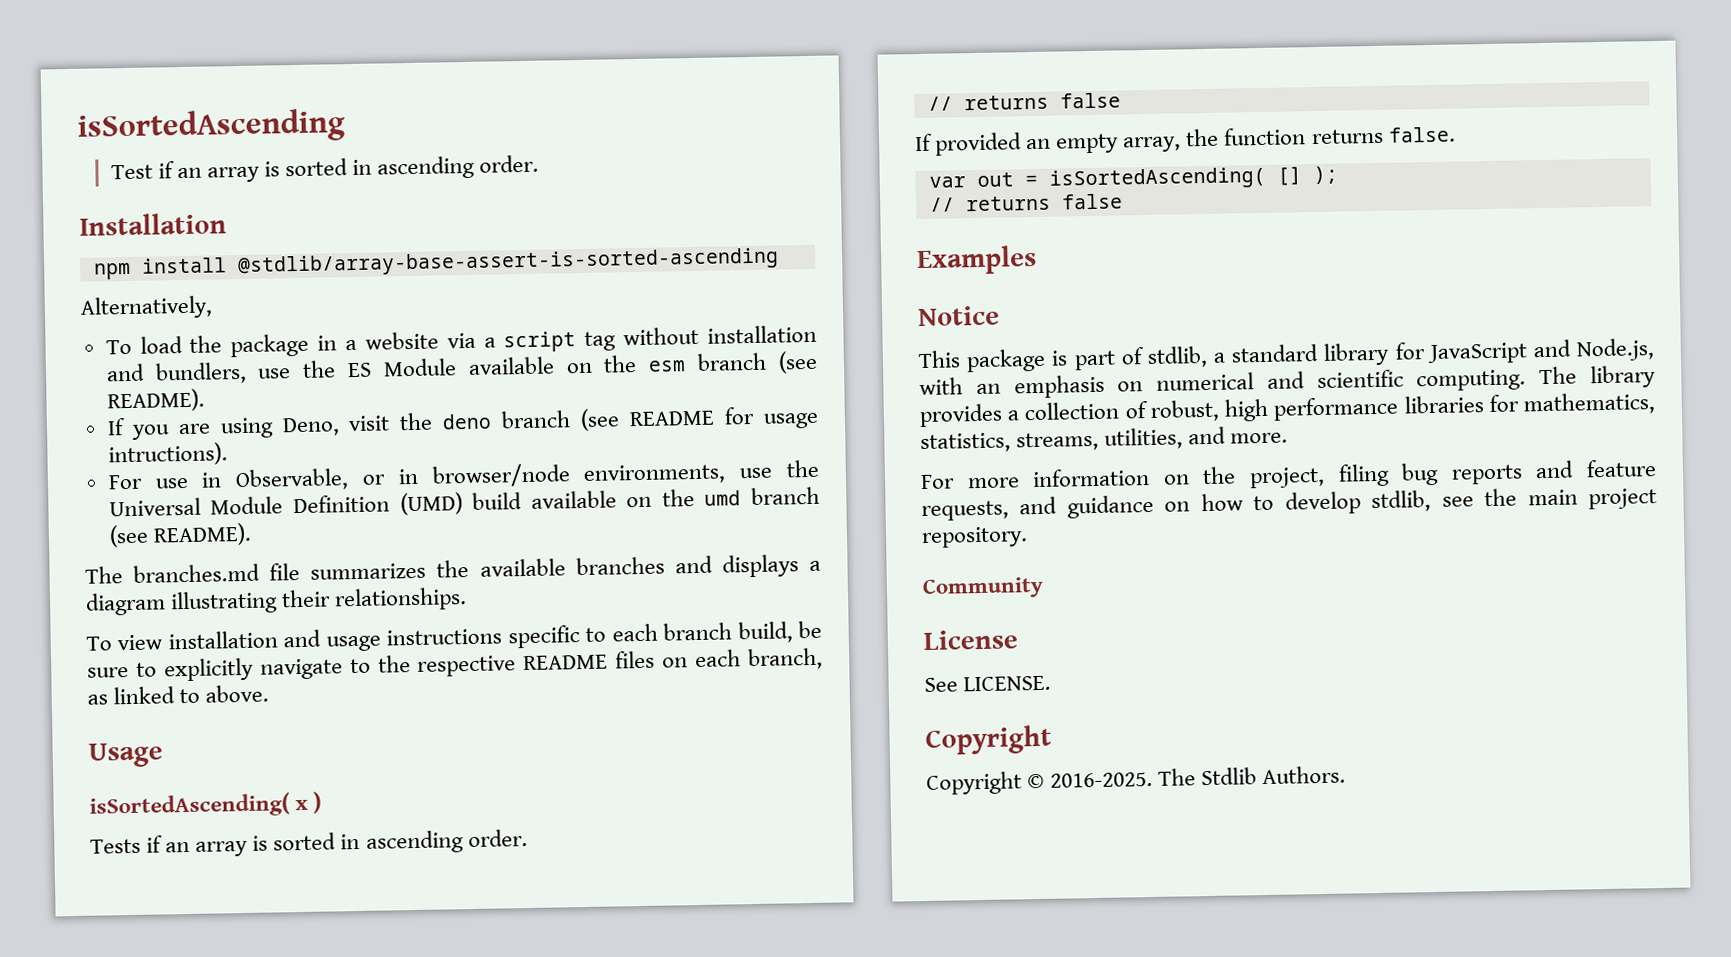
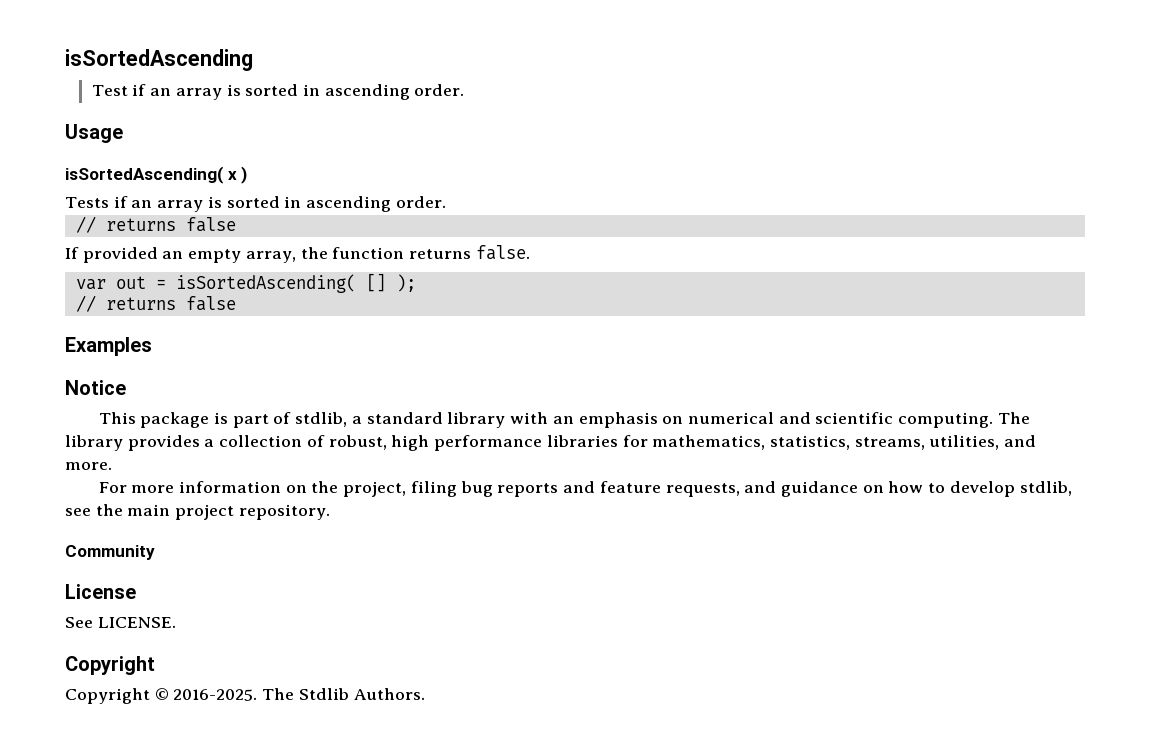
- Installation
- npm install @stdlib/array-base-assert-is-sorted-ascending
- Alternatively,
- To load the package in a website via a script tag without installation and bundlers, use the ES Module available on the esm branch (see README).
- If you are using Deno, visit the deno branch (see README for usage intructions).
- For use in Observable, or in browser/node environments, use the Universal Module Definition (UMD) build available on the umd branch (see README).
- The branches.md file summarizes the available branches and displays a diagram illustrating their relationships.
- To view installation and usage instructions specific to each branch build, be sure to explicitly navigate to the respective README files on each branch, as linked to above.
- This package is part of stdlib, a standard library for JavaScript and Node.js, with an emphasis on numerical and scientific computing.
+ This package is part of stdlib, a standard library with an emphasis on numerical and scientific computing.

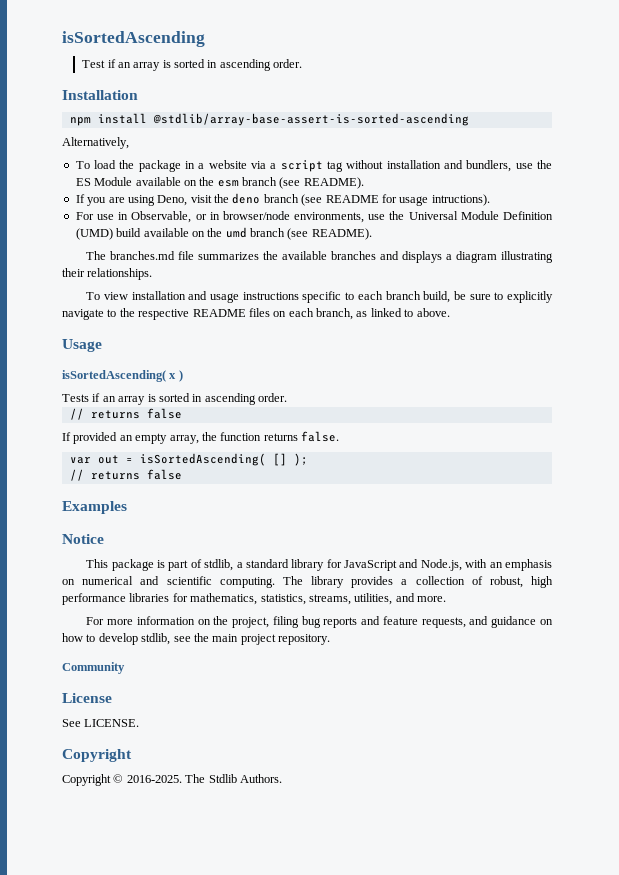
+ Installation
+ npm install @stdlib/array-base-assert-is-sorted-ascending
+ Alternatively,
+ To load the package in a website via a script tag without installation and bundlers, use the ES Module available on the esm branch (see README).
+ If you are using Deno, visit the deno branch (see README for usage intructions).
+ For use in Observable, or in browser/node environments, use the Universal Module Definition (UMD) build available on the umd branch (see README).
+ The branches.md file summarizes the available branches and displays a diagram illustrating their relationships.
+ To view installation and usage instructions specific to each branch build, be sure to explicitly navigate to the respective README files on each branch, as linked to above.
- This package is part of stdlib, a standard library with an emphasis on numerical and scientific computing.
+ This package is part of stdlib, a standard library for JavaScript and Node.js, with an emphasis on numerical and scientific computing.

